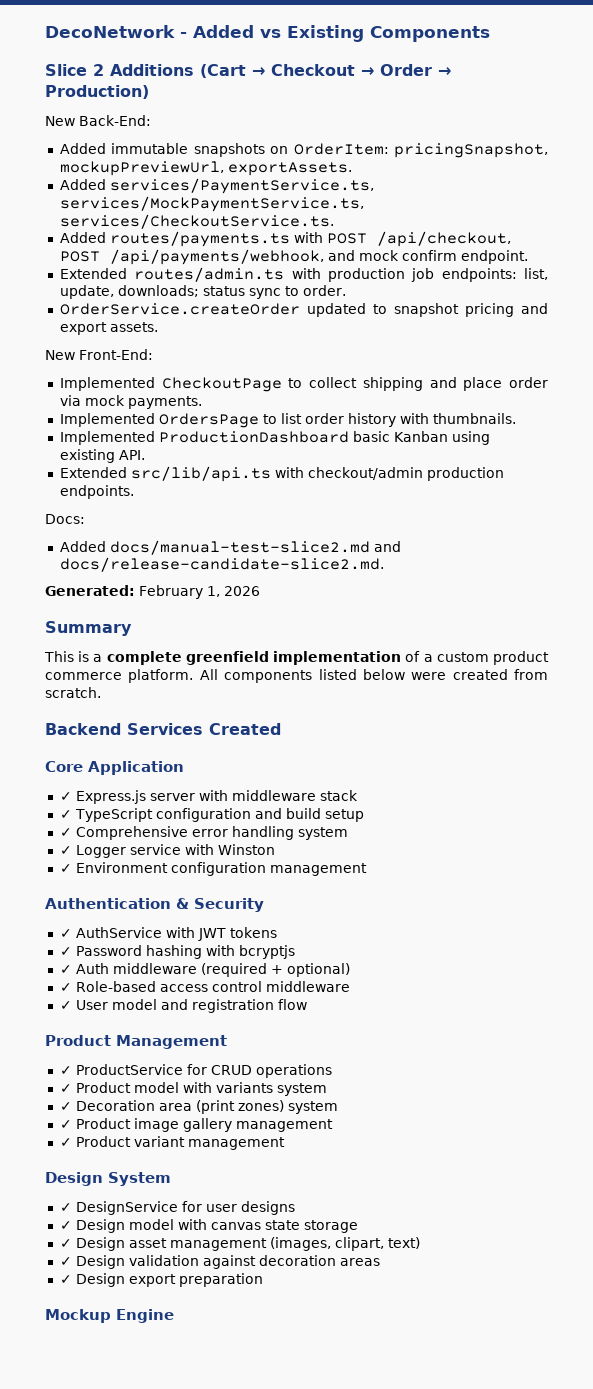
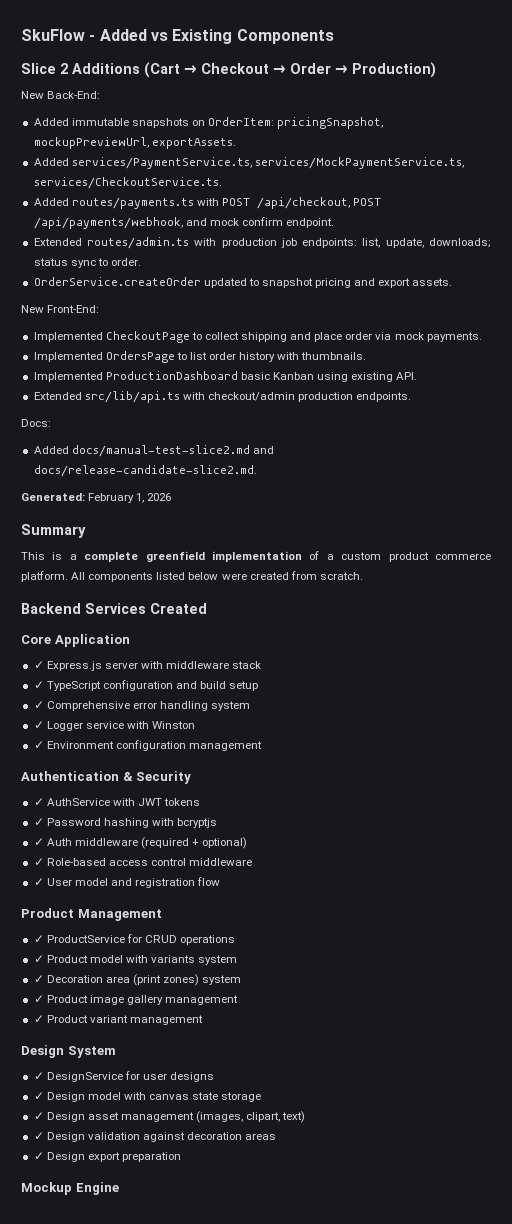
- DecoNetwork - Added vs Existing Components
+ SkuFlow - Added vs Existing Components

